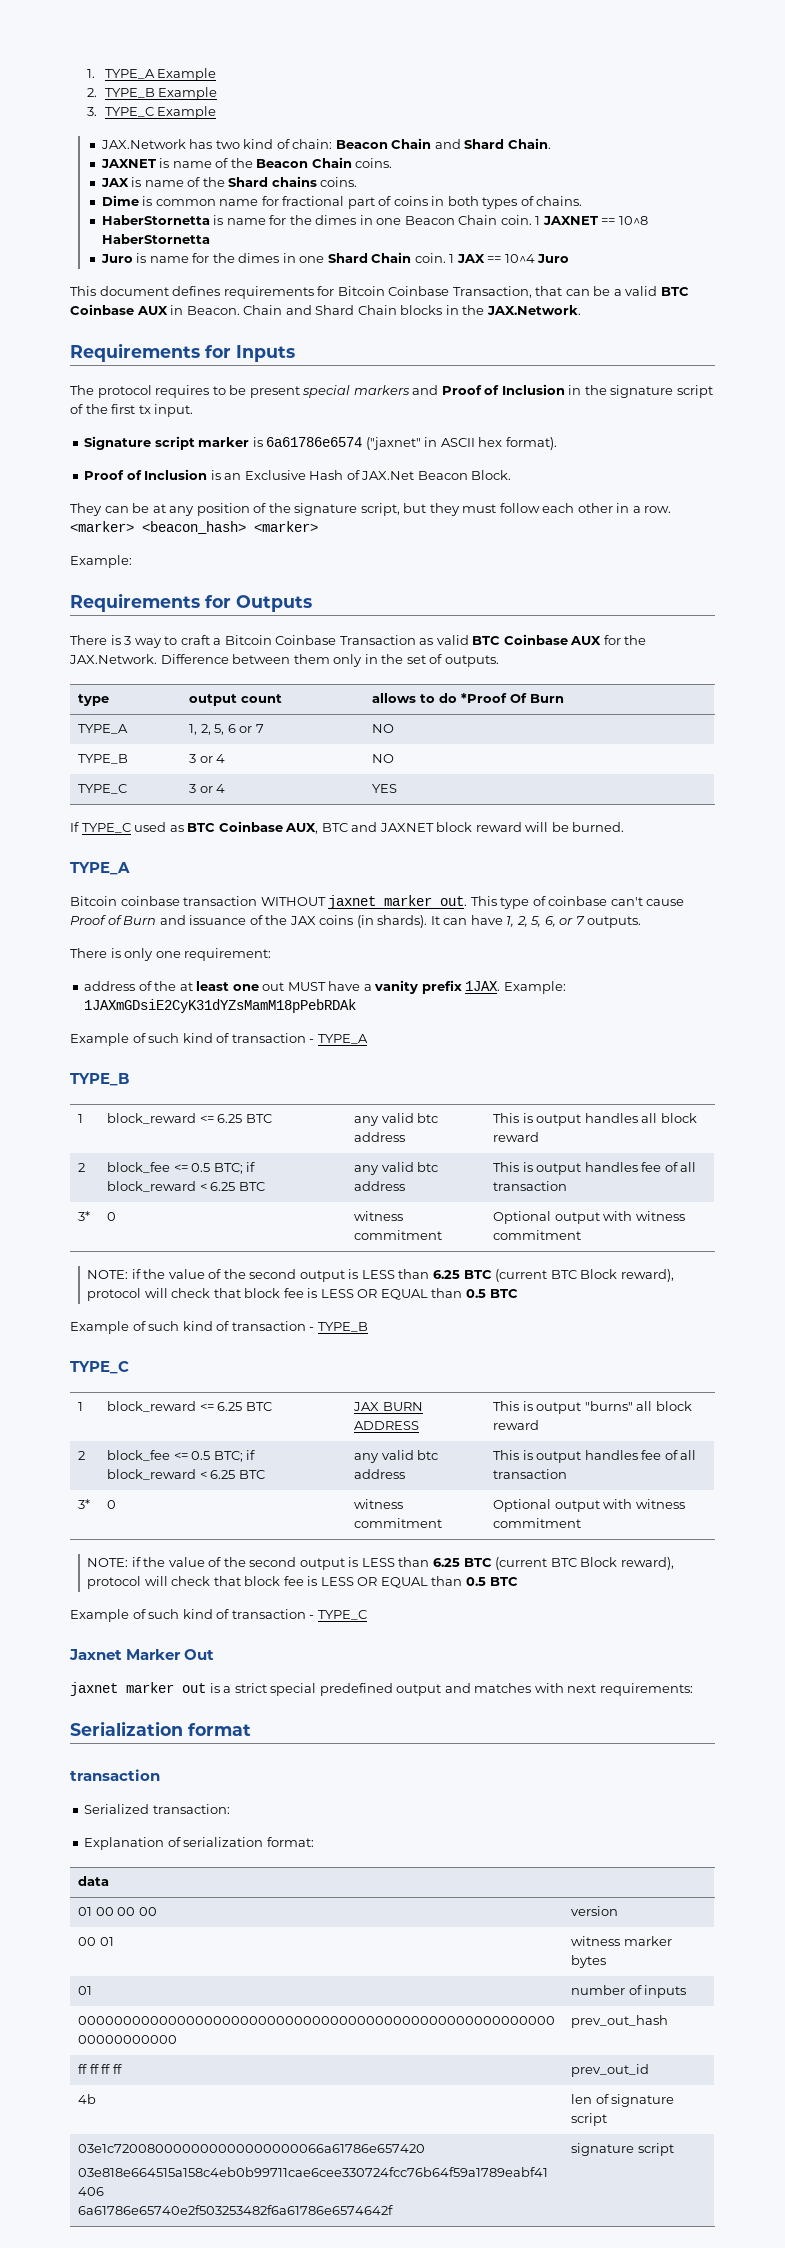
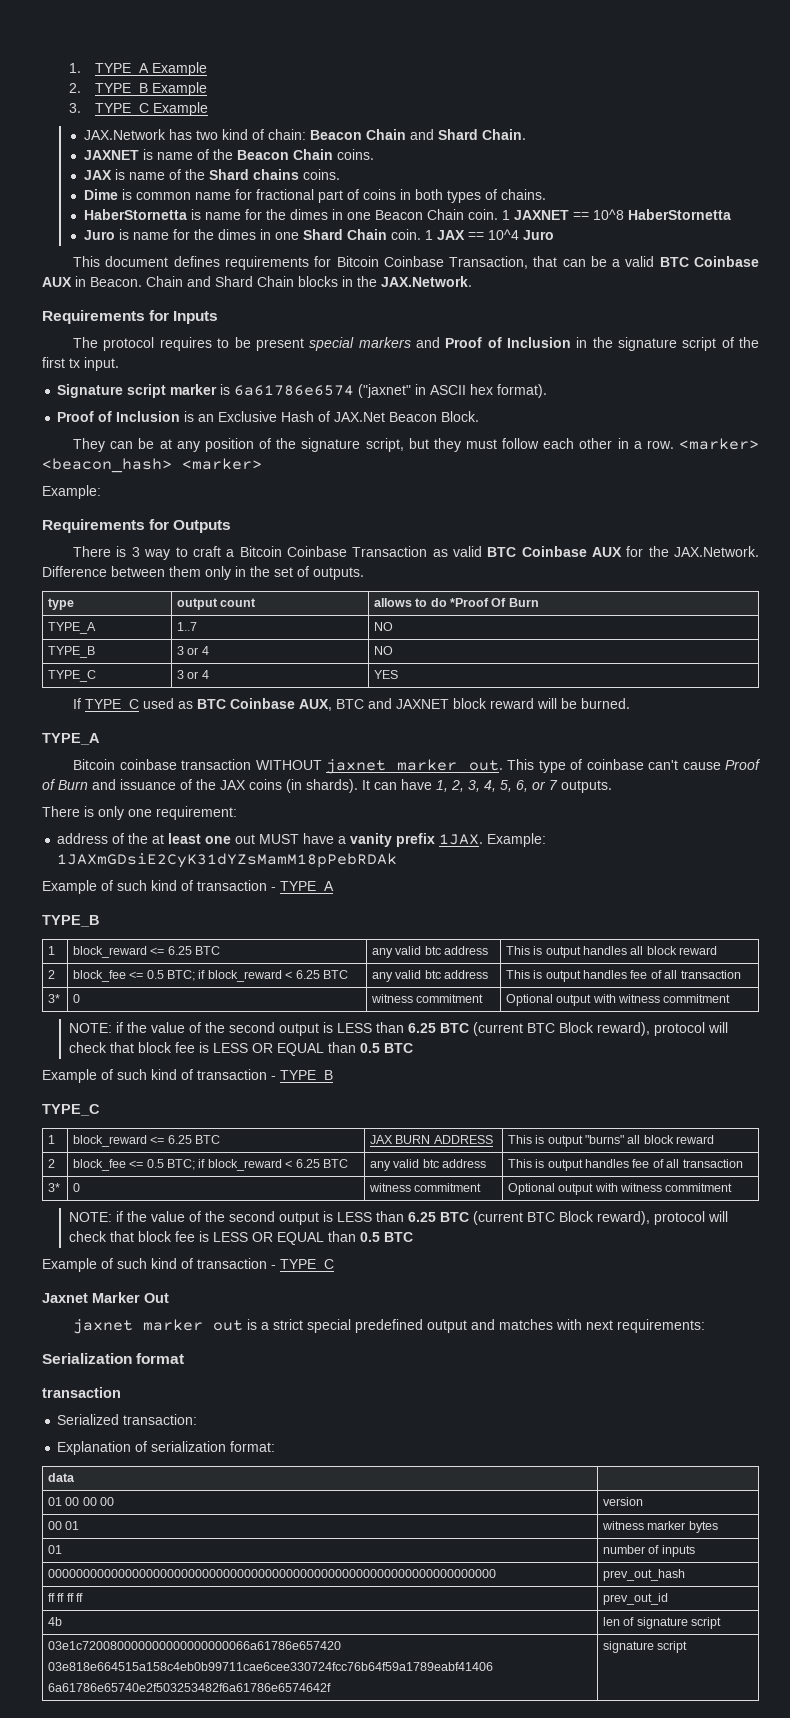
- TYPE_A | 1, 2, 5, 6 or 7 | NO
+ TYPE_A | 1..7 | NO
- It can have 1, 2, 5, 6, or 7 outputs.
+ It can have 1, 2, 3, 4, 5, 6, or 7 outputs.

